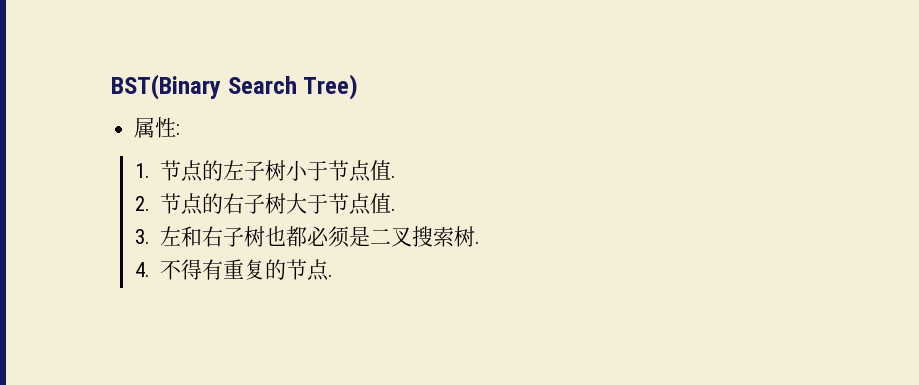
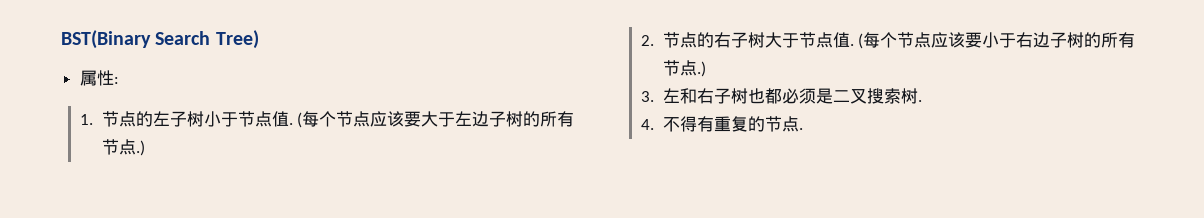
+ (每个节点应该要大于左边子树的所有节点.)
+ (每个节点应该要小于右边子树的所有节点.)

